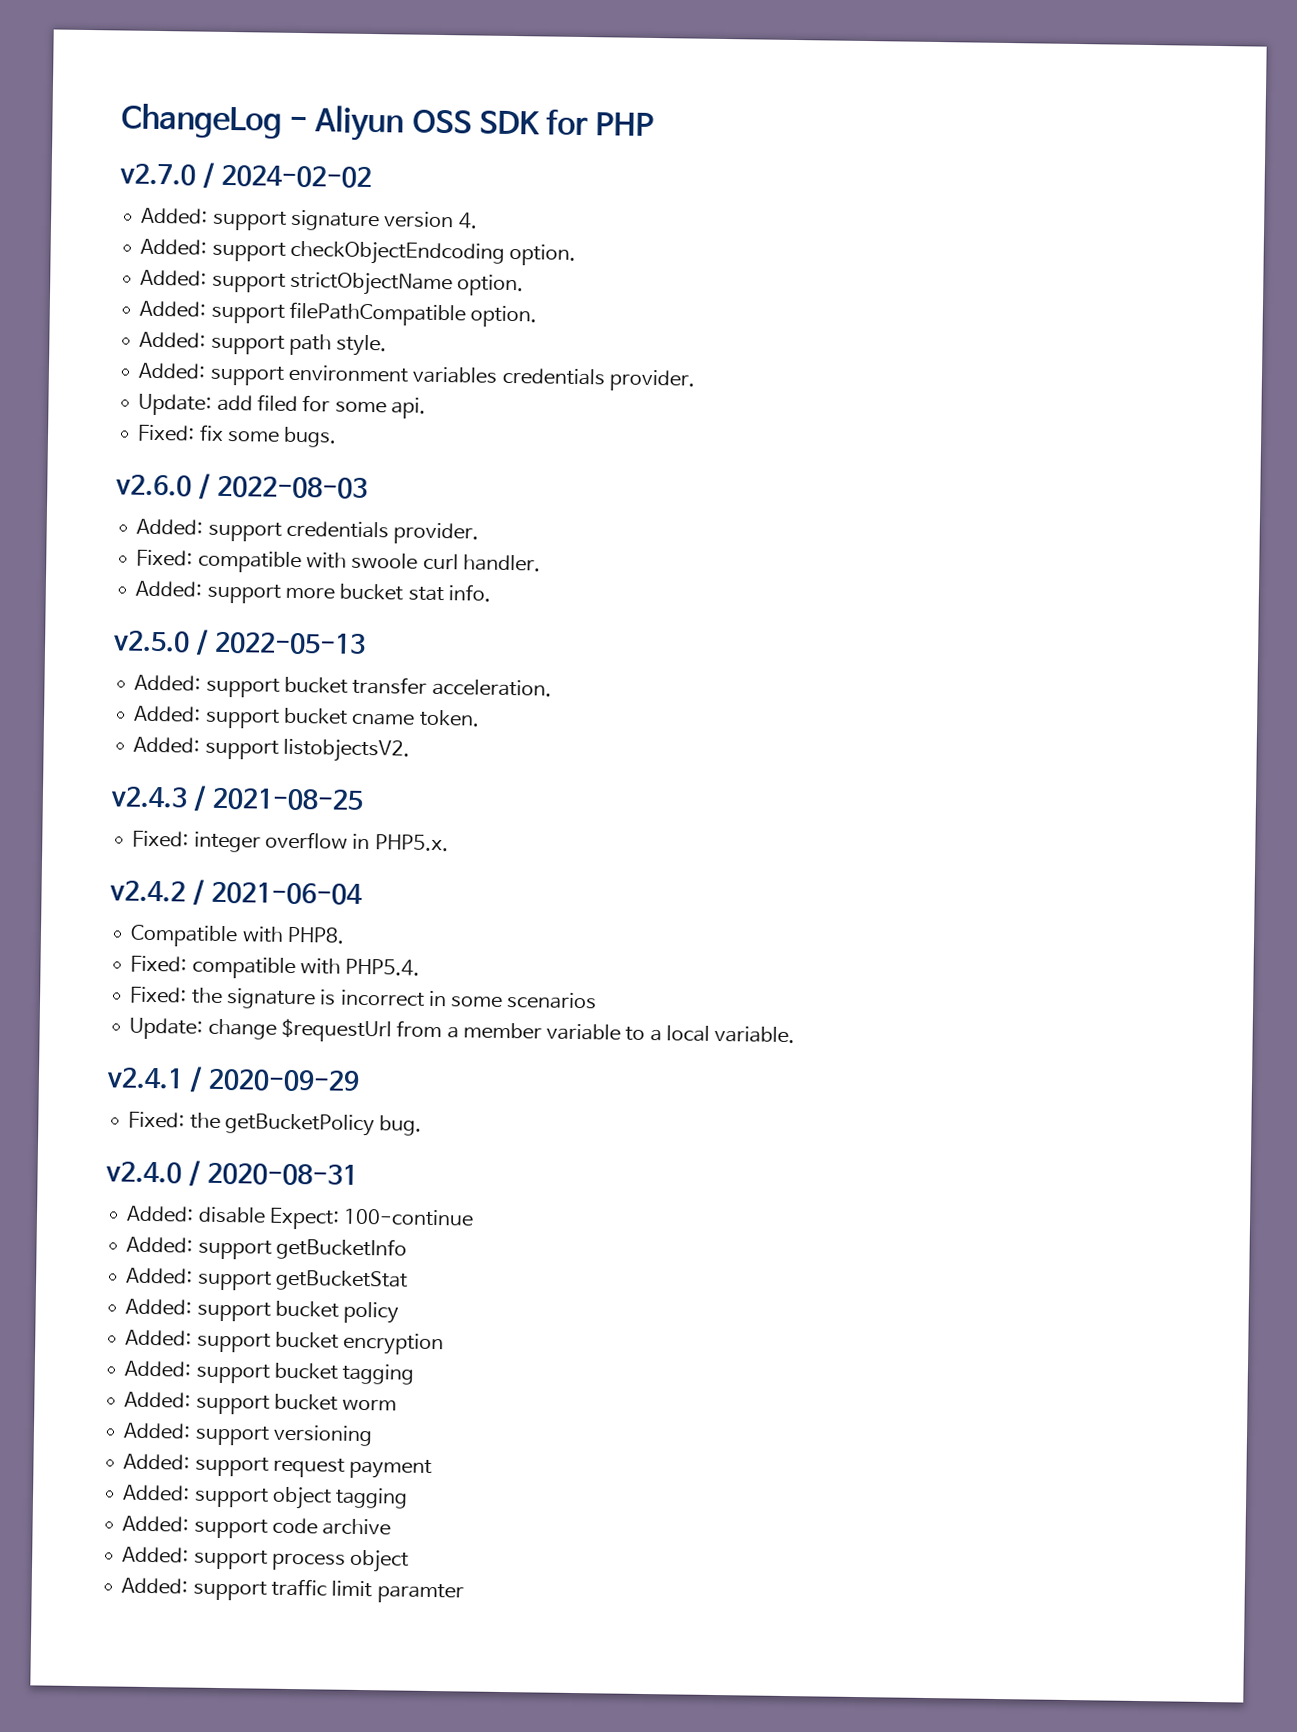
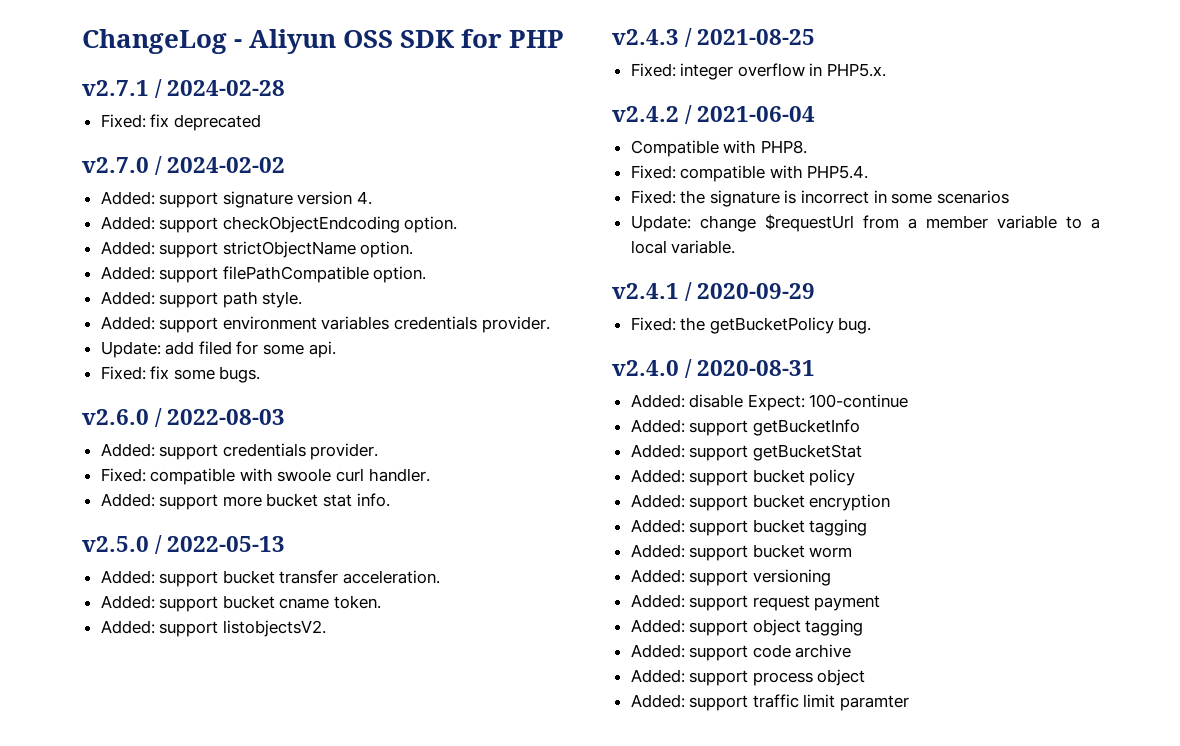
+ v2.7.1 / 2024-02-28
+ Fixed: fix deprecated

